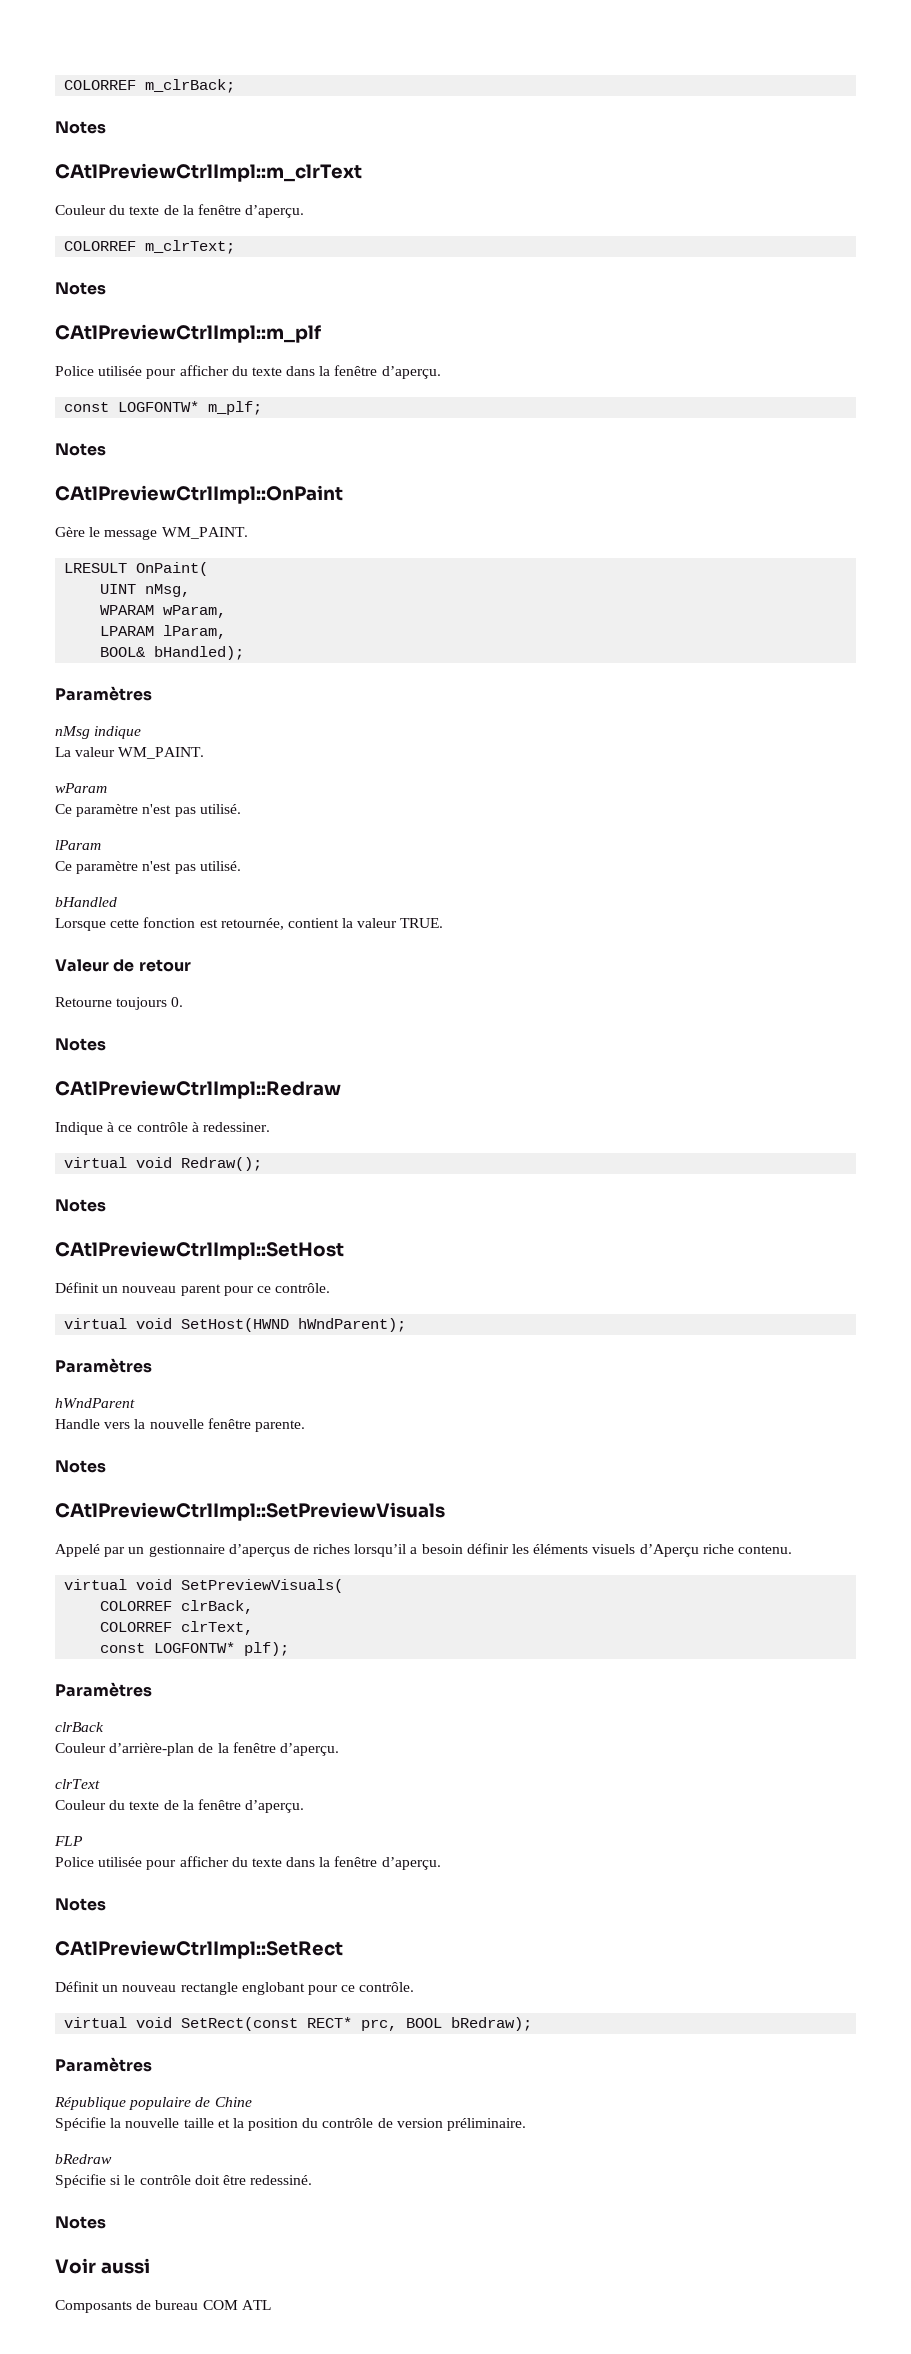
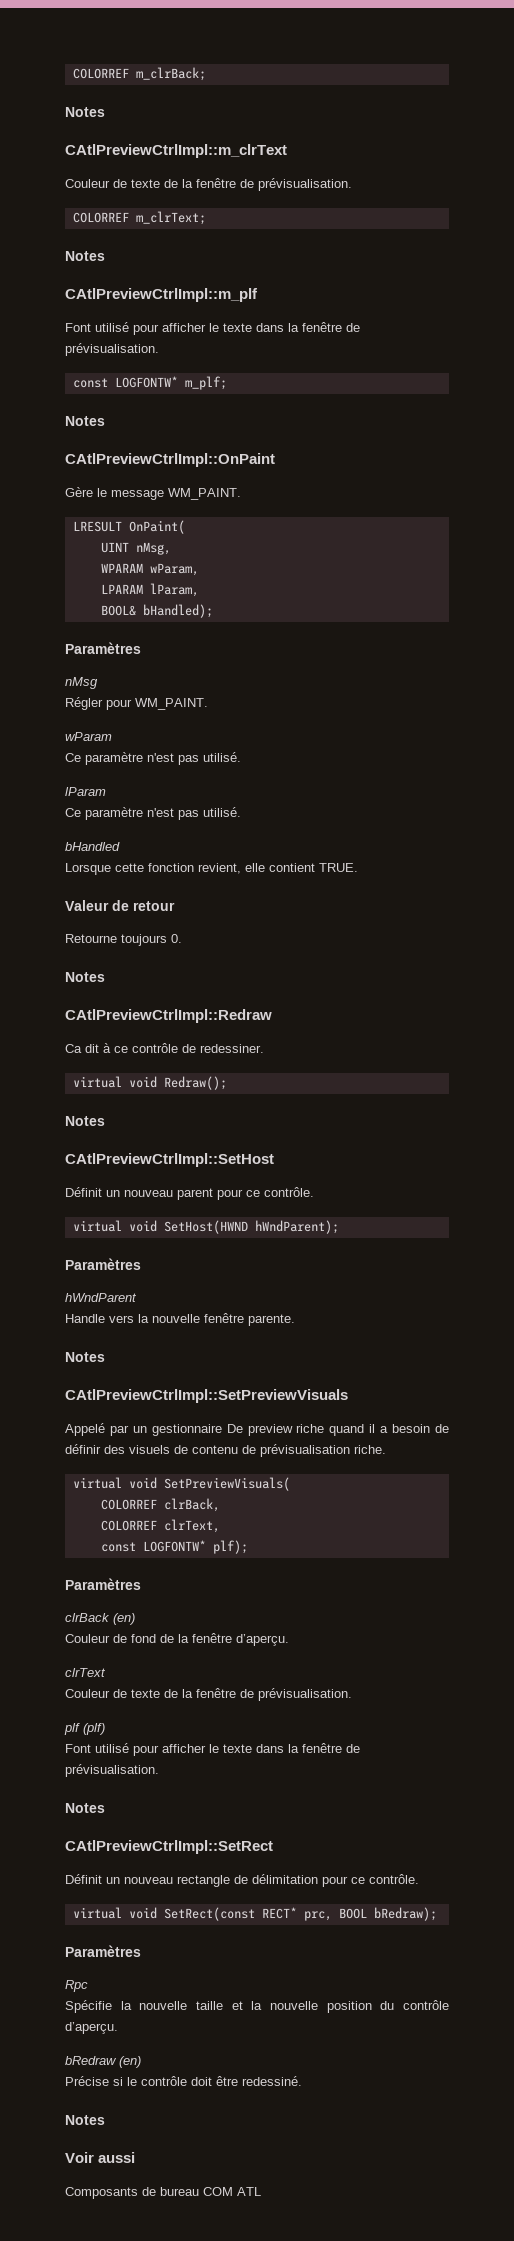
  CAtlPreviewCtrlImpl::m_clrText
- Couleur du texte de la fenêtre d’aperçu.
+ Couleur de texte de la fenêtre de prévisualisation.
  CAtlPreviewCtrlImpl::m_plf
- Police utilisée pour afficher du texte dans la fenêtre d’aperçu.
+ Font utilisé pour afficher le texte dans la fenêtre de prévisualisation.
- nMsg indique
- La valeur WM_PAINT.
+ nMsg
+ Régler pour WM_PAINT.
- Lorsque cette fonction est retournée, contient la valeur TRUE.
+ Lorsque cette fonction revient, elle contient TRUE.
- Indique à ce contrôle à redessiner.
+ Ca dit à ce contrôle de redessiner.
- Appelé par un gestionnaire d’aperçus de riches lorsqu’il a besoin définir les éléments visuels d’Aperçu riche contenu.
+ Appelé par un gestionnaire De preview riche quand il a besoin de définir des visuels de contenu de prévisualisation riche.
- clrBack
- Couleur d’arrière-plan de la fenêtre d’aperçu.
+ clrBack (en)
+ Couleur de fond de la fenêtre d’aperçu.
  clrText
- Couleur du texte de la fenêtre d’aperçu.
- FLP
- Police utilisée pour afficher du texte dans la fenêtre d’aperçu.
+ Couleur de texte de la fenêtre de prévisualisation.
+ plf (plf)
+ Font utilisé pour afficher le texte dans la fenêtre de prévisualisation.
- Définit un nouveau rectangle englobant pour ce contrôle.
+ Définit un nouveau rectangle de délimitation pour ce contrôle.
- République populaire de Chine
+ Rpc
- Spécifie la nouvelle taille et la position du contrôle de version préliminaire.
+ Spécifie la nouvelle taille et la nouvelle position du contrôle d’aperçu.
- bRedraw
- Spécifie si le contrôle doit être redessiné.
+ bRedraw (en)
+ Précise si le contrôle doit être redessiné.

